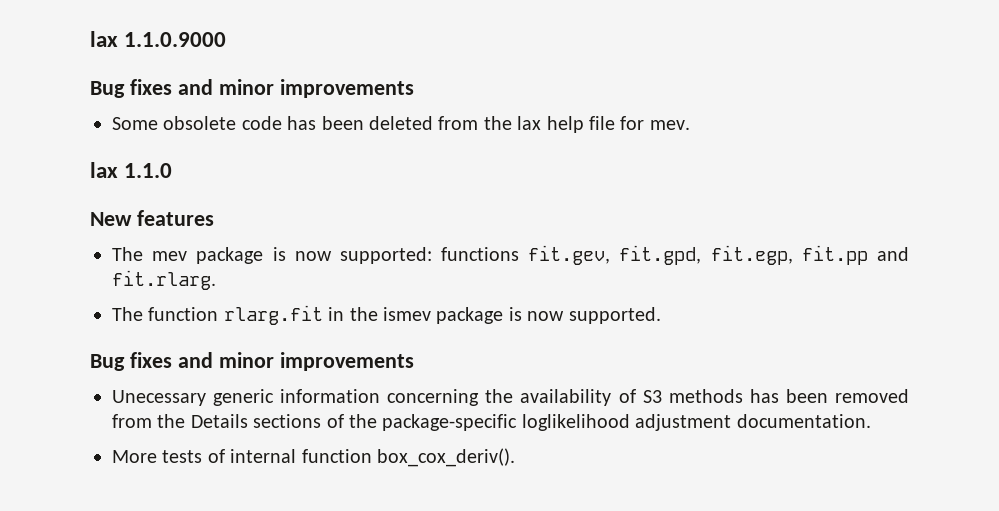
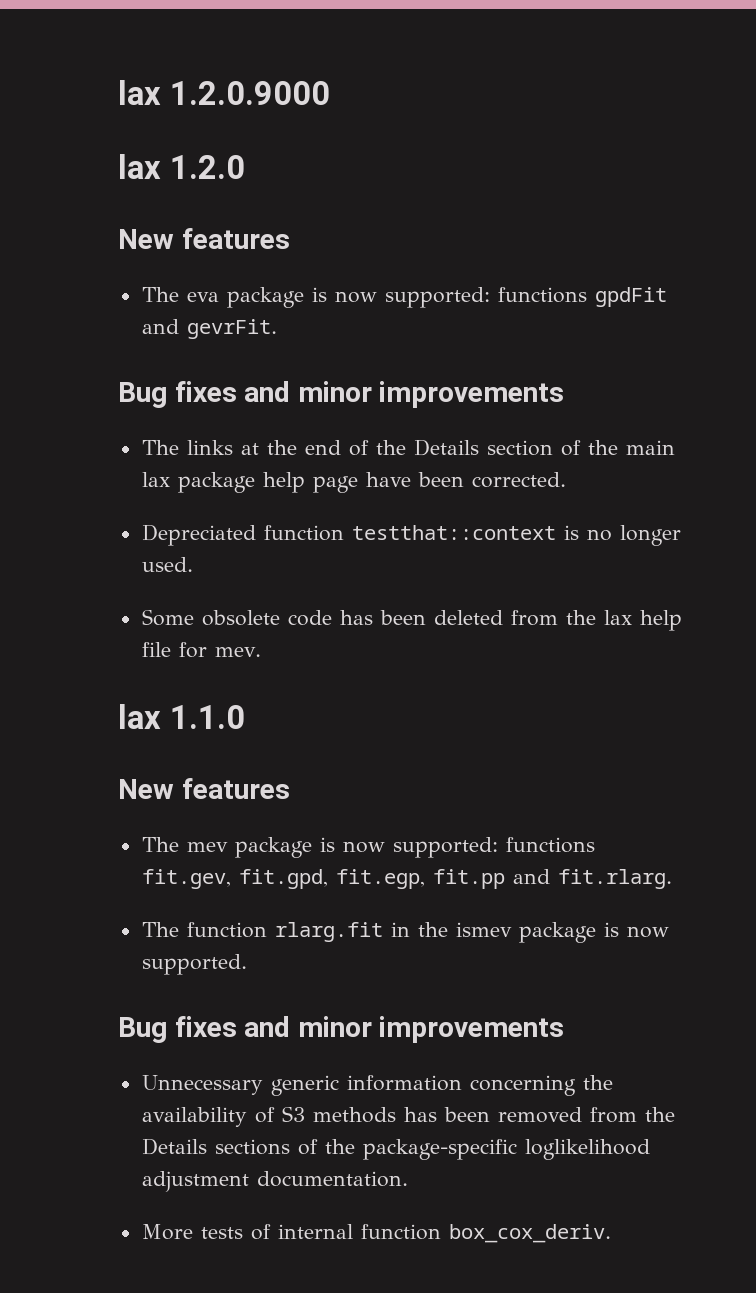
- lax 1.1.0.9000
+ lax 1.2.0.9000
+ lax 1.2.0
+ New features
+ The eva package is now supported: functions gpdFit and gevrFit.
  Bug fixes and minor improvements
+ The links at the end of the Details section of the main lax package help page have been corrected.
+ Depreciated function testthat::context is no longer used.
- Unecessary generic information concerning the availability of S3 methods has been removed from the Details sections of the package-specific loglikelihood adjustment documentation.
+ Unnecessary generic information concerning the availability of S3 methods has been removed from the Details sections of the package-specific loglikelihood adjustment documentation.
- More tests of internal function box_cox_deriv().
+ More tests of internal function box_cox_deriv.

